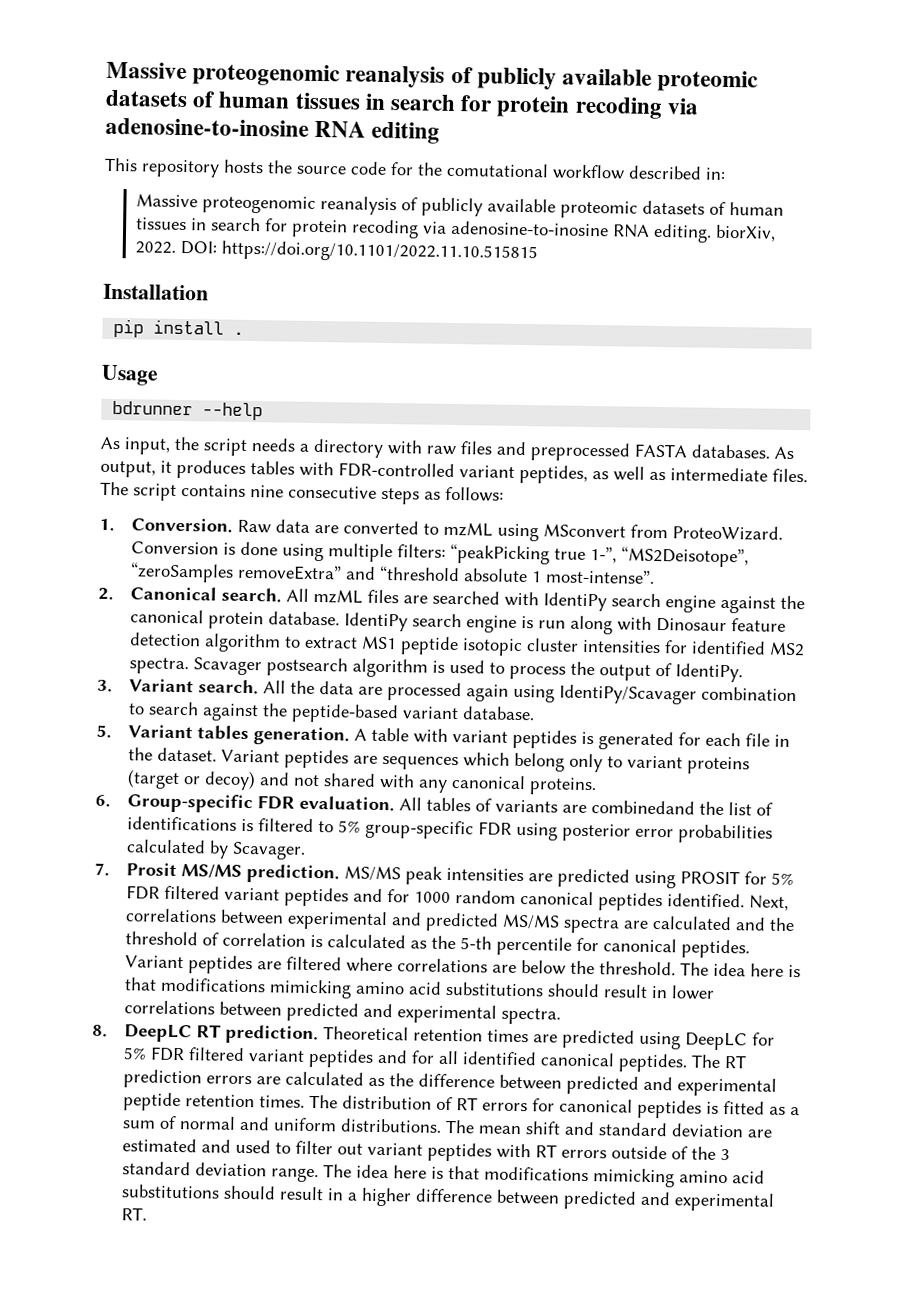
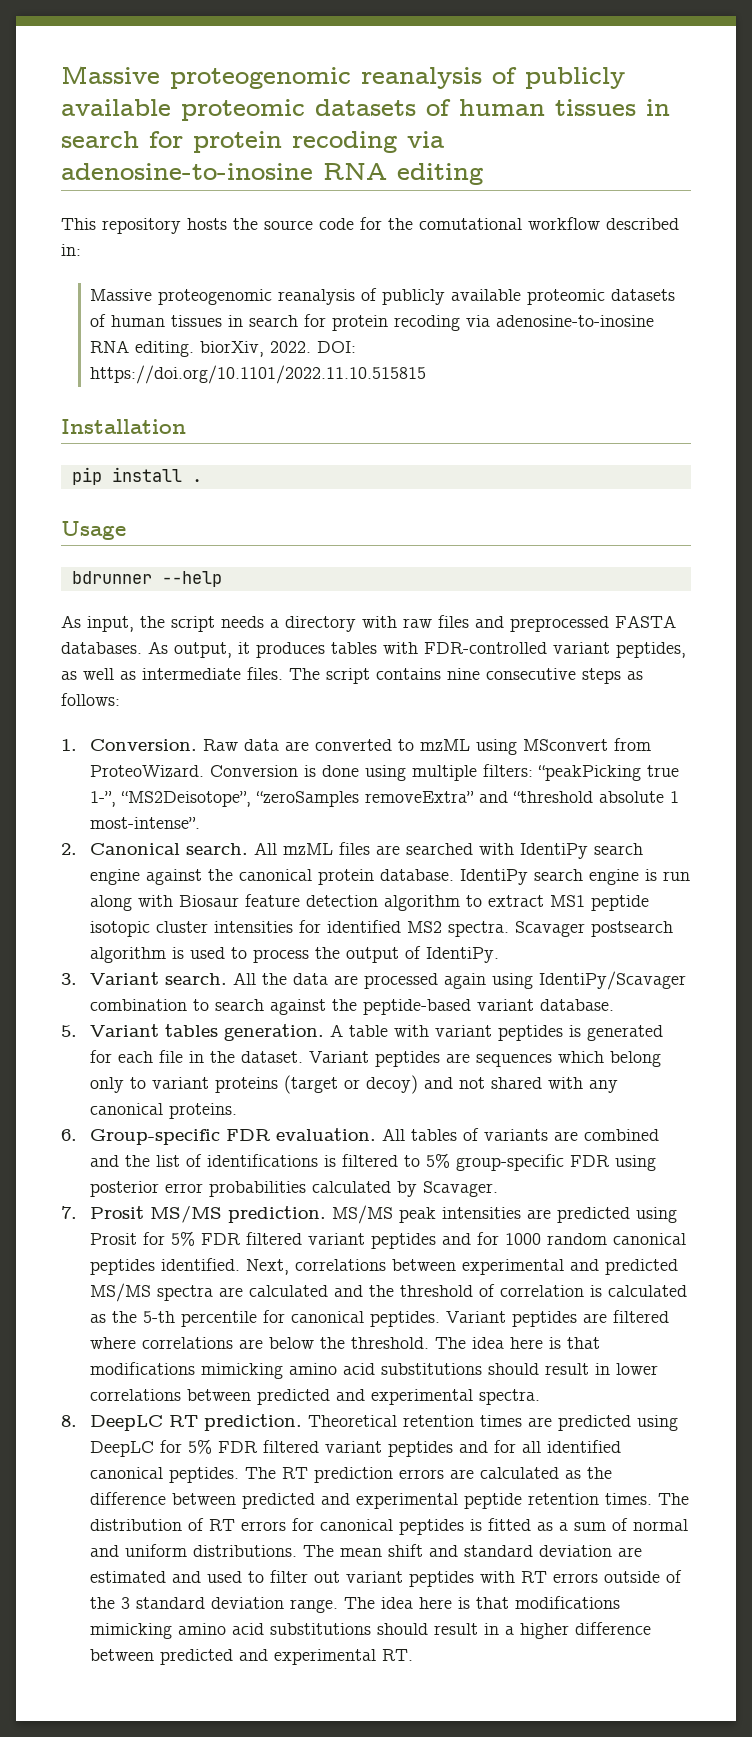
- IdentiPy search engine is run along with Dinosaur feature detection algorithm to extract MS1 peptide isotopic cluster intensities for identified MS2 spectra.
+ IdentiPy search engine is run along with Biosaur feature detection algorithm to extract MS1 peptide isotopic cluster intensities for identified MS2 spectra.
- All tables of variants are combinedand the list of identifications is filtered to 5% group-specific FDR using posterior error probabilities calculated by Scavager.
+ All tables of variants are combined and the list of identifications is filtered to 5% group-specific FDR using posterior error probabilities calculated by Scavager.
- MS/MS peak intensities are predicted using PROSIT for 5% FDR filtered variant peptides and for 1000 random canonical peptides identified.
+ MS/MS peak intensities are predicted using Prosit for 5% FDR filtered variant peptides and for 1000 random canonical peptides identified.

